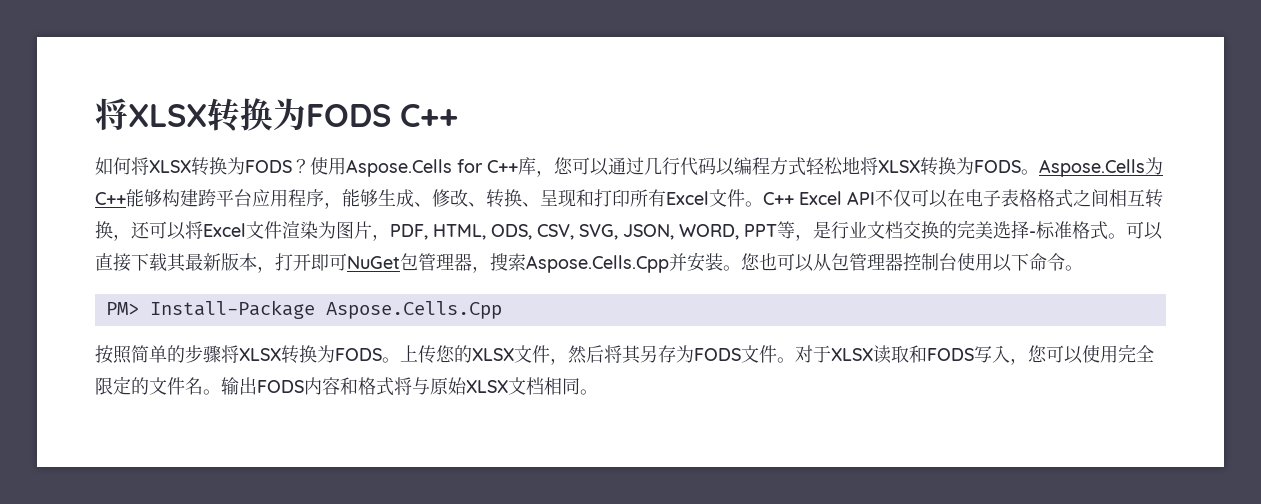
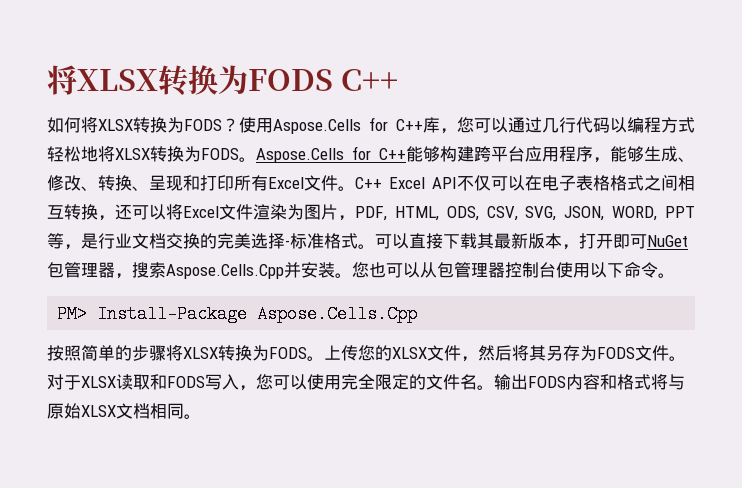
- Aspose.Cells为C++能够构建跨平台应用程序，能够生成、修改、转换、呈现和打印所有Excel文件。
+ Aspose.Cells for C++能够构建跨平台应用程序，能够生成、修改、转换、呈现和打印所有Excel文件。

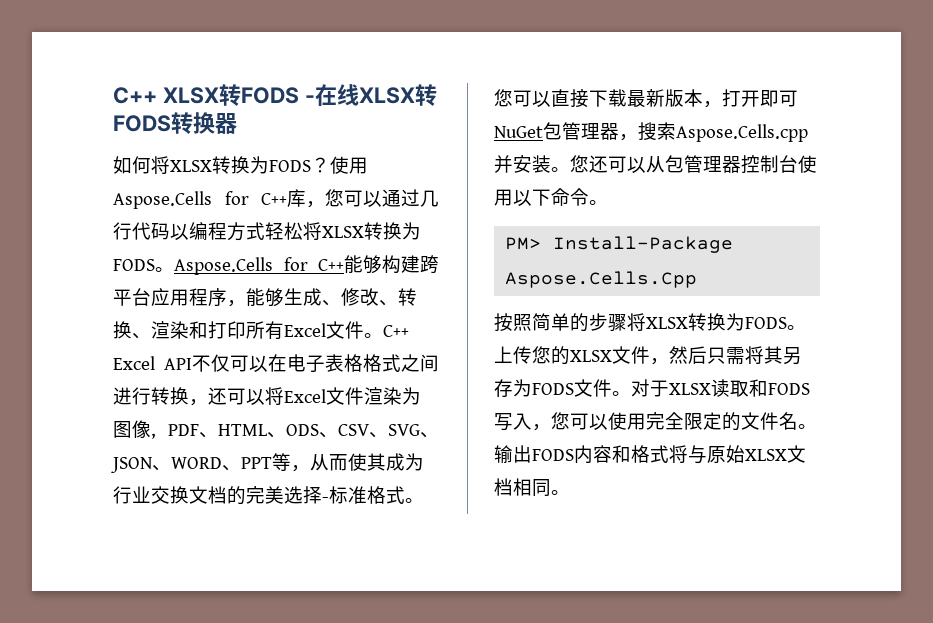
- 将XLSX转换为FODS C++
+ C++ XLSX转FODS -在线XLSX转FODS转换器
- 使用Aspose.Cells for C++库，您可以通过几行代码以编程方式轻松地将XLSX转换为FODS。
+ 使用Aspose.Cells for C++库，您可以通过几行代码以编程方式轻松将XLSX转换为FODS。
- Aspose.Cells for C++能够构建跨平台应用程序，能够生成、修改、转换、呈现和打印所有Excel文件。
+ Aspose.Cells for C++能够构建跨平台应用程序，能够生成、修改、转换、渲染和打印所有Excel文件。
- C++ Excel API不仅可以在电子表格格式之间相互转换，还可以将Excel文件渲染为图片，PDF, HTML, ODS, CSV, SVG, JSON, WORD, PPT等，是行业文档交换的完美选择-标准格式。
+ C++ Excel API不仅可以在电子表格格式之间进行转换，还可以将Excel文件渲染为图像, PDF、HTML、ODS、CSV、SVG、JSON、WORD、PPT等，从而使其成为行业交换文档的完美选择-标准格式。
- 可以直接下载其最新版本，打开即可NuGet包管理器，搜索Aspose.Cells.Cpp并安装。
+ 您可以直接下载最新版本，打开即可NuGet包管理器，搜索Aspose.Cells.cpp并安装。
- 您也可以从包管理器控制台使用以下命令。
+ 您还可以从包管理器控制台使用以下命令。
- 上传您的XLSX文件，然后将其另存为FODS文件。
+ 上传您的XLSX文件，然后只需将其另存为FODS文件。

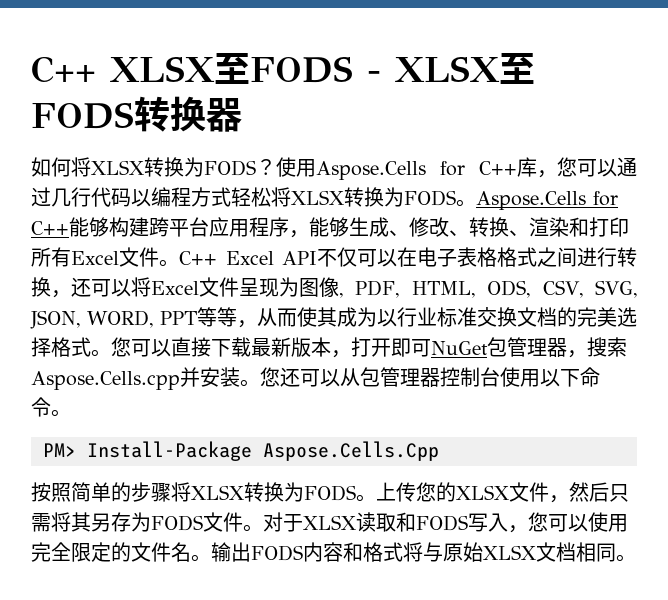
- C++ XLSX转FODS -在线XLSX转FODS转换器
+ C++ XLSX至FODS - XLSX至FODS转换器
- C++ Excel API不仅可以在电子表格格式之间进行转换，还可以将Excel文件渲染为图像, PDF、HTML、ODS、CSV、SVG、JSON、WORD、PPT等，从而使其成为行业交换文档的完美选择-标准格式。
+ C++ Excel API不仅可以在电子表格格式之间进行转换，还可以将Excel文件呈现为图像, PDF, HTML, ODS, CSV, SVG, JSON, WORD, PPT等等，从而使其成为以行业标准交换文档的完美选择格式。

